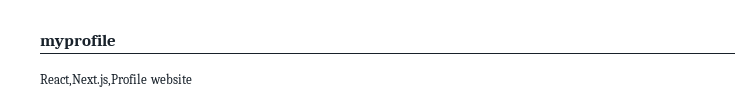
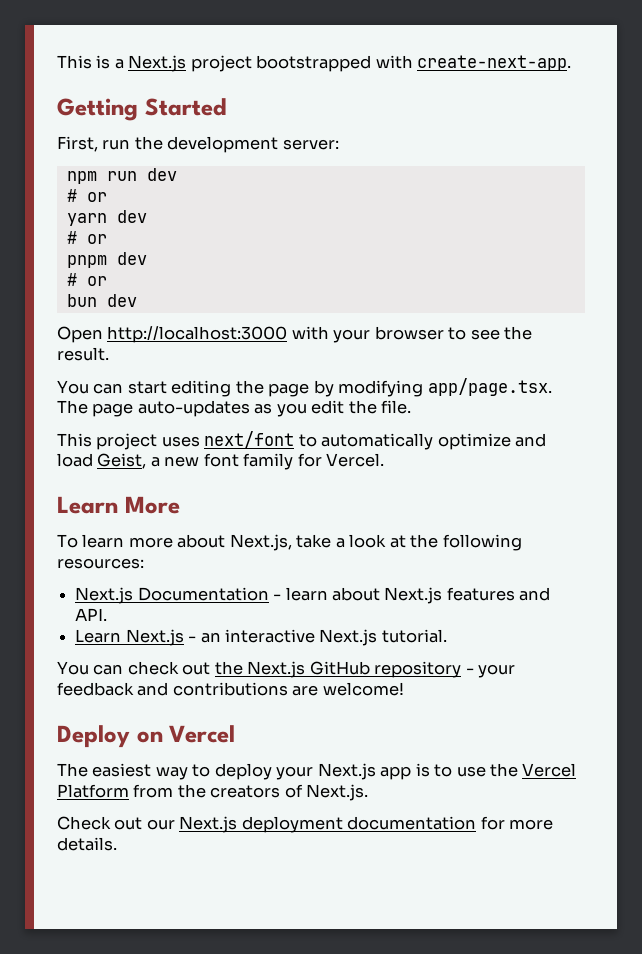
- myprofile
- React,Next.js,Profile website
+ This is a Next.js project bootstrapped with create-next-app.
+ Getting Started
+ First, run the development server:
+ npm run dev
+ # or
+ yarn dev
+ # or
+ pnpm dev
+ # or
+ bun dev
+ Open http://localhost:3000 with your browser to see the result.
+ You can start editing the page by modifying app/page.tsx. The page auto-updates as you edit the file.
+ This project uses next/font to automatically optimize and load Geist, a new font family for Vercel.
+ Learn More
+ To learn more about Next.js, take a look at the following resources:
+ Next.js Documentation - learn about Next.js features and API.
+ Learn Next.js - an interactive Next.js tutorial.
+ You can check out the Next.js GitHub repository - your feedback and contributions are welcome!
+ Deploy on Vercel
+ The easiest way to deploy your Next.js app is to use the Vercel Platform from the creators of Next.js.
+ Check out our Next.js deployment documentation for more details.

